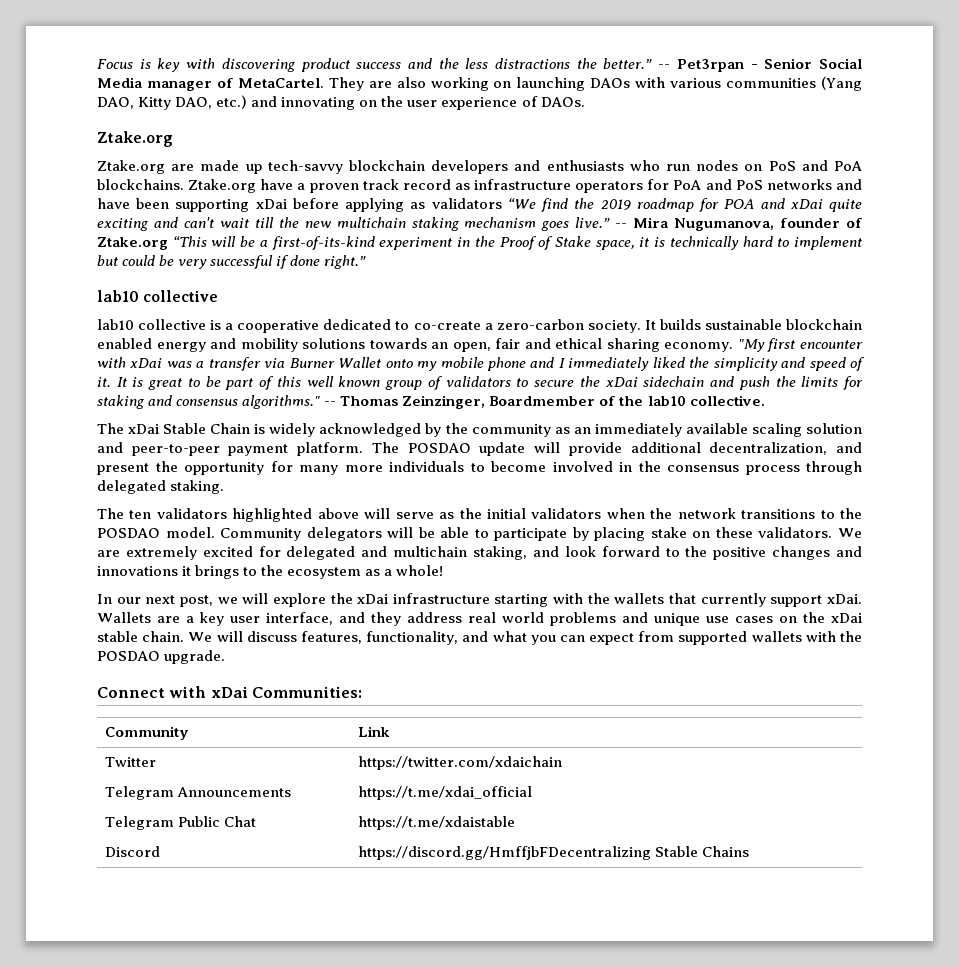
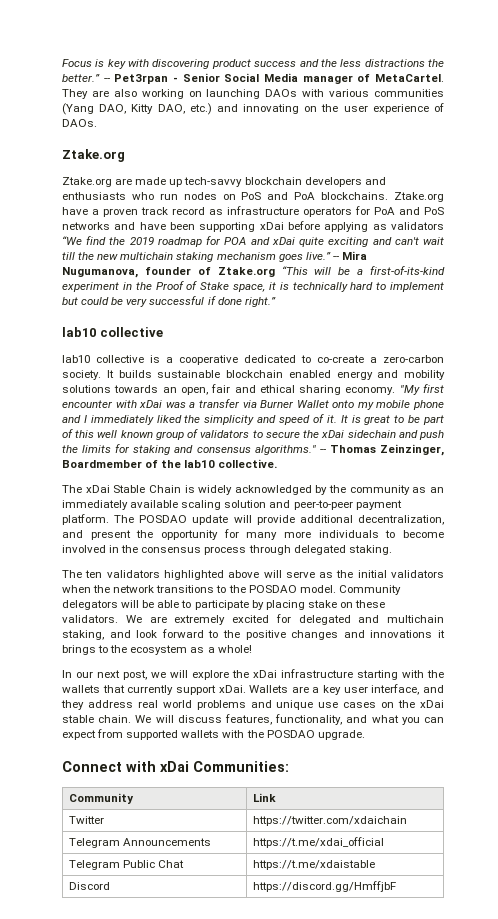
- Discord | https://discord.gg/HmffjbFDecentralizing Stable Chains
+ Discord | https://discord.gg/HmffjbF

